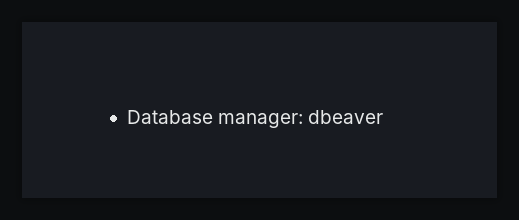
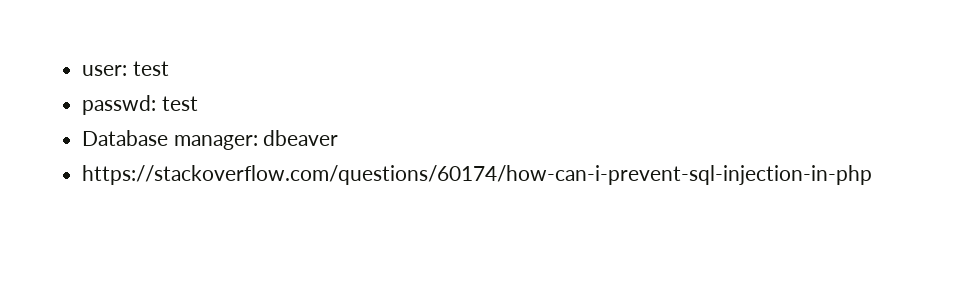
+ user: test
+ passwd: test
+ https://stackoverflow.com/questions/60174/how-can-i-prevent-sql-injection-in-php

